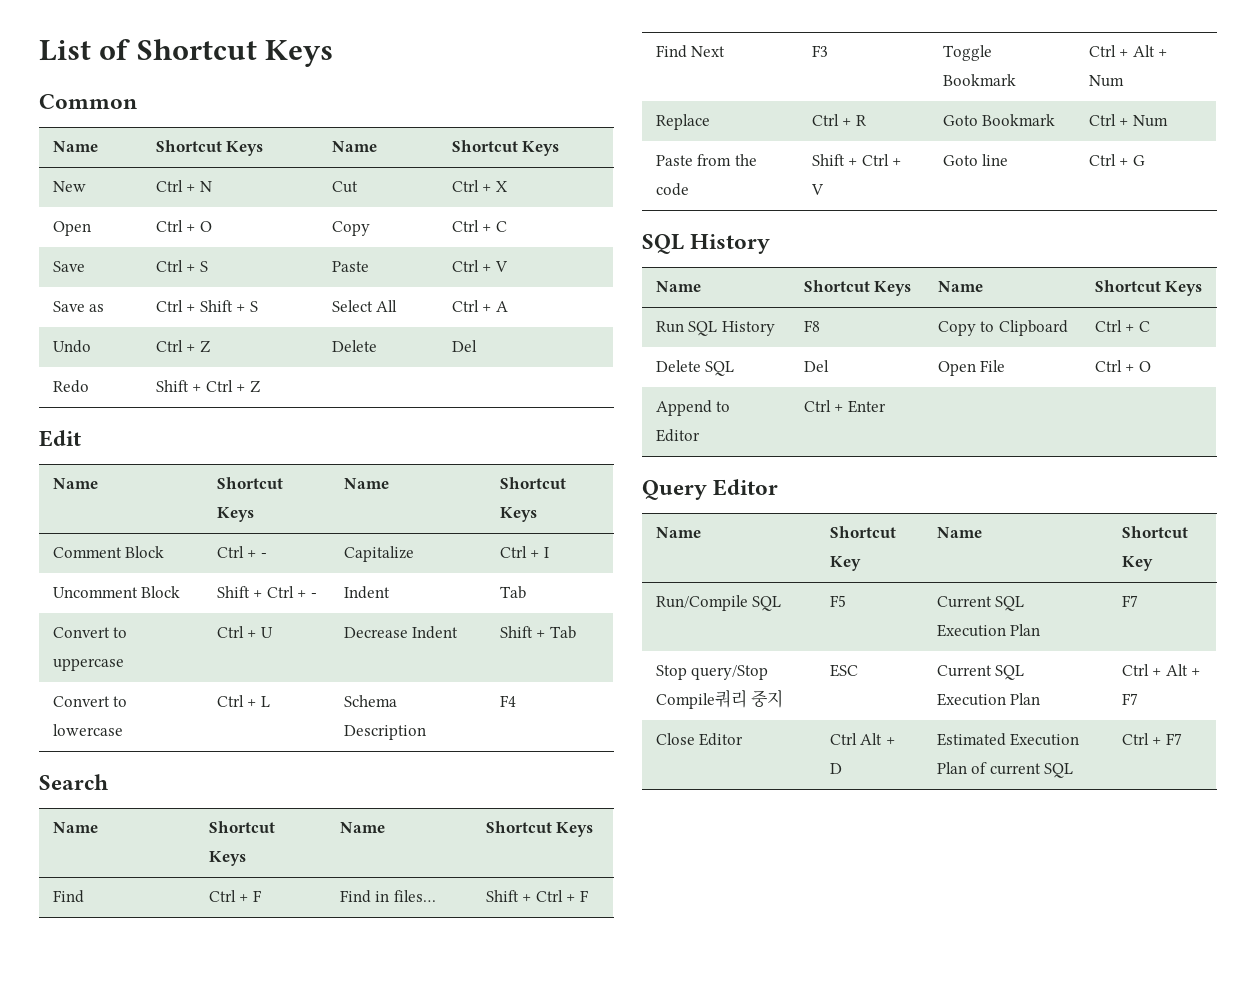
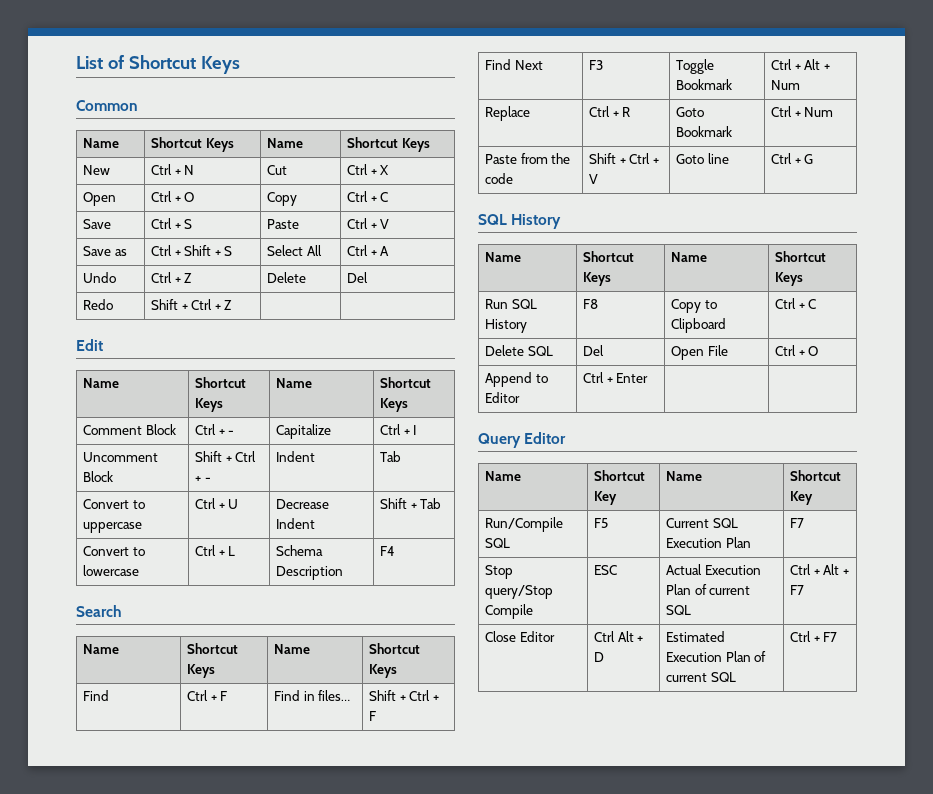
- Stop query/Stop Compile쿼리 중지 | ESC | Current SQL Execution Plan | Ctrl + Alt + F7
+ Stop query/Stop Compile | ESC | Actual Execution Plan of current SQL | Ctrl + Alt + F7

